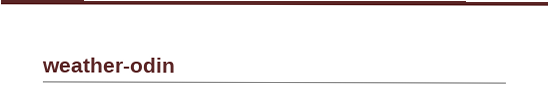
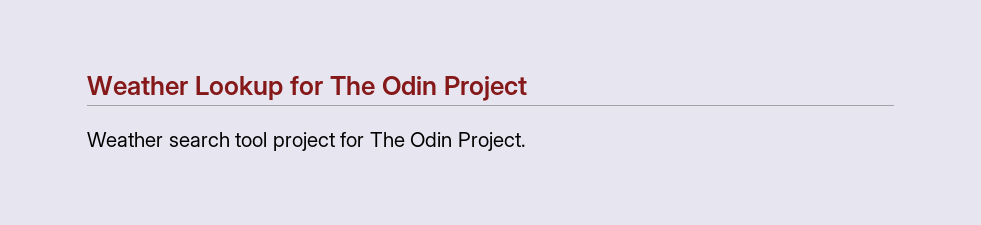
- weather-odin
+ Weather Lookup for The Odin Project
+ Weather search tool project for The Odin Project.

